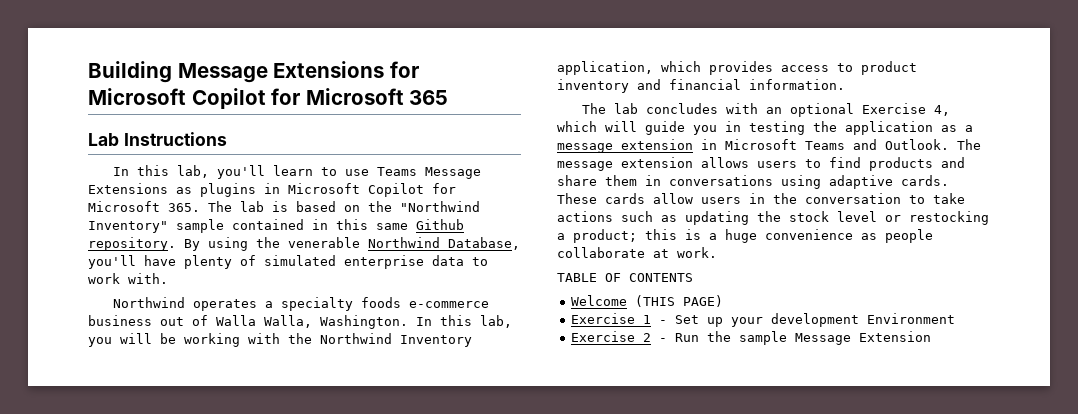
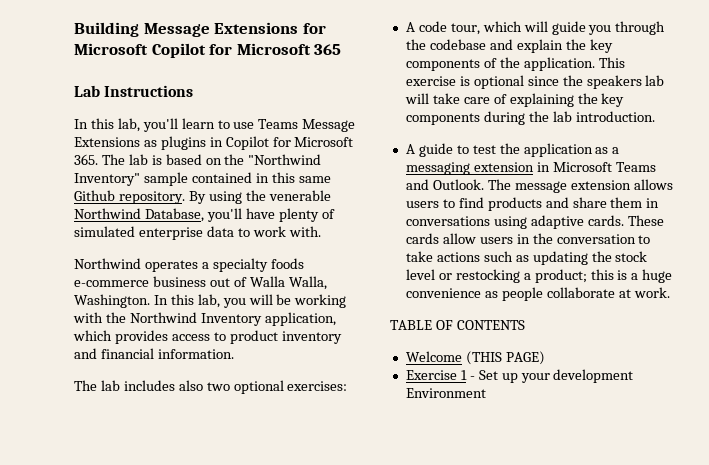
- In this lab, you'll learn to use Teams Message Extensions as plugins in Microsoft Copilot for Microsoft 365. The lab is based on the "Northwind Inventory" sample contained in this same Github repository.
+ In this lab, you'll learn to use Teams Message Extensions as plugins in Copilot for Microsoft 365. The lab is based on the "Northwind Inventory" sample contained in this same Github repository.
- The lab concludes with an optional Exercise 4, which will guide you in testing the application as a message extension in Microsoft Teams and Outlook.
+ The lab includes also two optional exercises:
+ A code tour, which will guide you through the codebase and explain the key components of the application. This exercise is optional since the speakers lab will take care of explaining the key components during the lab introduction.
+ A guide to test the application as a messaging extension in Microsoft Teams and Outlook.
- Exercise 2 - Run the sample Message Extension

